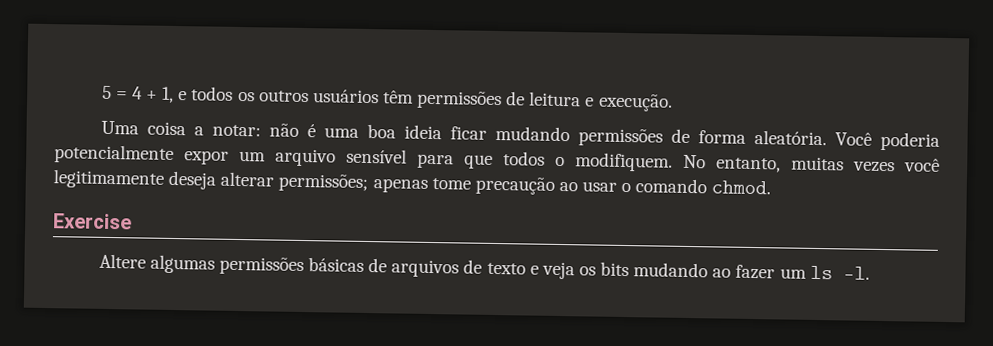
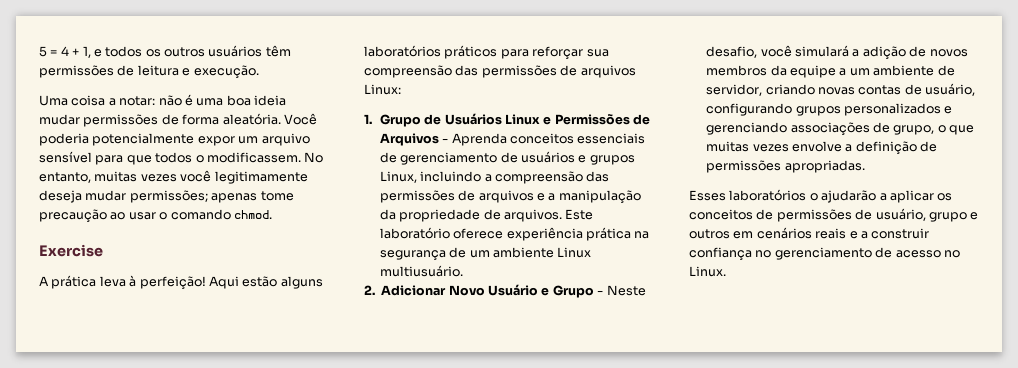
- Uma coisa a notar: não é uma boa ideia ficar mudando permissões de forma aleatória.
+ Uma coisa a notar: não é uma boa ideia mudar permissões de forma aleatória.
- Você poderia potencialmente expor um arquivo sensível para que todos o modifiquem.
+ Você poderia potencialmente expor um arquivo sensível para que todos o modificassem.
- No entanto, muitas vezes você legitimamente deseja alterar permissões; apenas tome precaução ao usar o comando chmod.
+ No entanto, muitas vezes você legitimamente deseja mudar permissões; apenas tome precaução ao usar o comando chmod.
- Altere algumas permissões básicas de arquivos de texto e veja os bits mudando ao fazer um ls -l.
+ A prática leva à perfeição! Aqui estão alguns laboratórios práticos para reforçar sua compreensão das permissões de arquivos Linux:
+ 1. Grupo de Usuários Linux e Permissões de Arquivos - Aprenda conceitos essenciais de gerenciamento de usuários e grupos Linux, incluindo a compreensão das permissões de arquivos e a manipulação da propriedade de arquivos. Este laboratório oferece experiência prática na segurança de um ambiente Linux multiusuário.
+ 2. Adicionar Novo Usuário e Grupo - Neste desafio, você simulará a adição de novos membros da equipe a um ambiente de servidor, criando novas contas de usuário, configurando grupos personalizados e gerenciando associações de grupo, o que muitas vezes envolve a definição de permissões apropriadas.
+ Esses laboratórios o ajudarão a aplicar os conceitos de permissões de usuário, grupo e outros em cenários reais e a construir confiança no gerenciamento de acesso no Linux.

